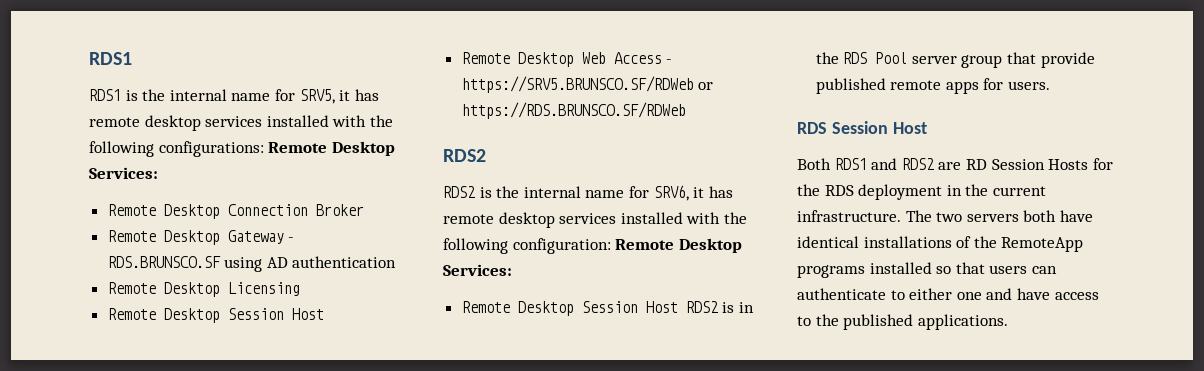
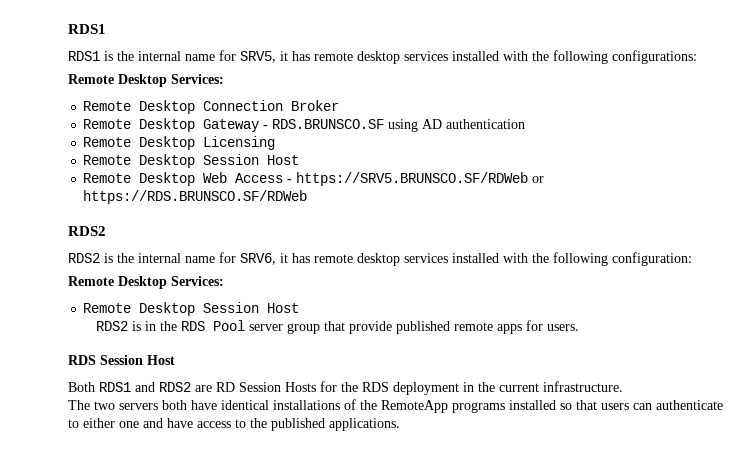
- RDS1 is the internal name for SRV5, it has remote desktop services installed with the following configurations: Remote Desktop Services:
+ RDS1 is the internal name for SRV5, it has remote desktop services installed with the following configurations:
+ Remote Desktop Services:
- RDS2 is the internal name for SRV6, it has remote desktop services installed with the following configuration: Remote Desktop Services:
- Remote Desktop Session Host RDS2 is in the RDS Pool server group that provide published remote apps for users.
+ RDS2 is the internal name for SRV6, it has remote desktop services installed with the following configuration:
+ Remote Desktop Services:
+ Remote Desktop Session Host
+ RDS2 is in the RDS Pool server group that provide published remote apps for users.
- Both RDS1 and RDS2 are RD Session Hosts for the RDS deployment in the current infrastructure. The two servers both have identical installations of the RemoteApp programs installed so that users can authenticate to either one and have access to the published applications.
+ Both RDS1 and RDS2 are RD Session Hosts for the RDS deployment in the current infrastructure.
+ The two servers both have identical installations of the RemoteApp programs installed so that users can authenticate to either one and have access to the published applications.

